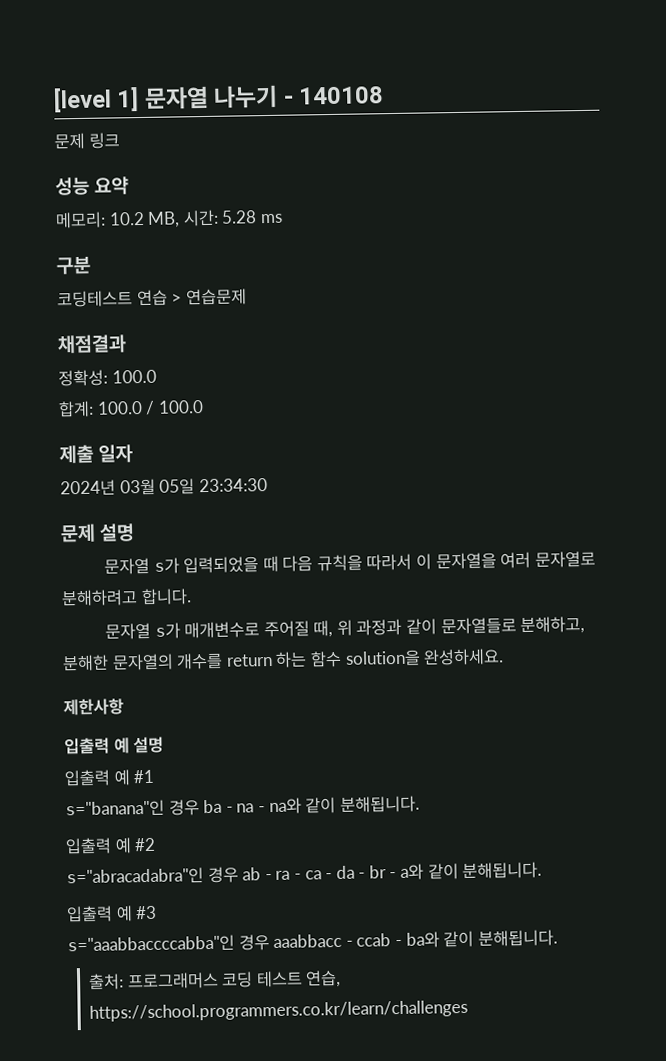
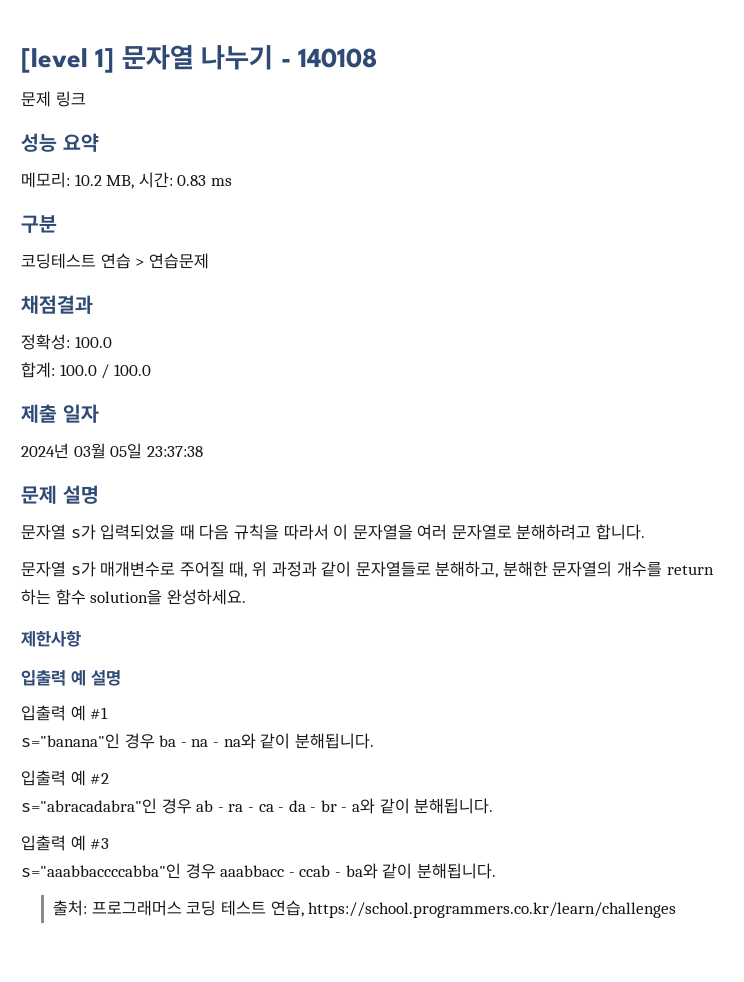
- 메모리: 10.2 MB, 시간: 5.28 ms
+ 메모리: 10.2 MB, 시간: 0.83 ms
- 2024년 03월 05일 23:34:30
+ 2024년 03월 05일 23:37:38

